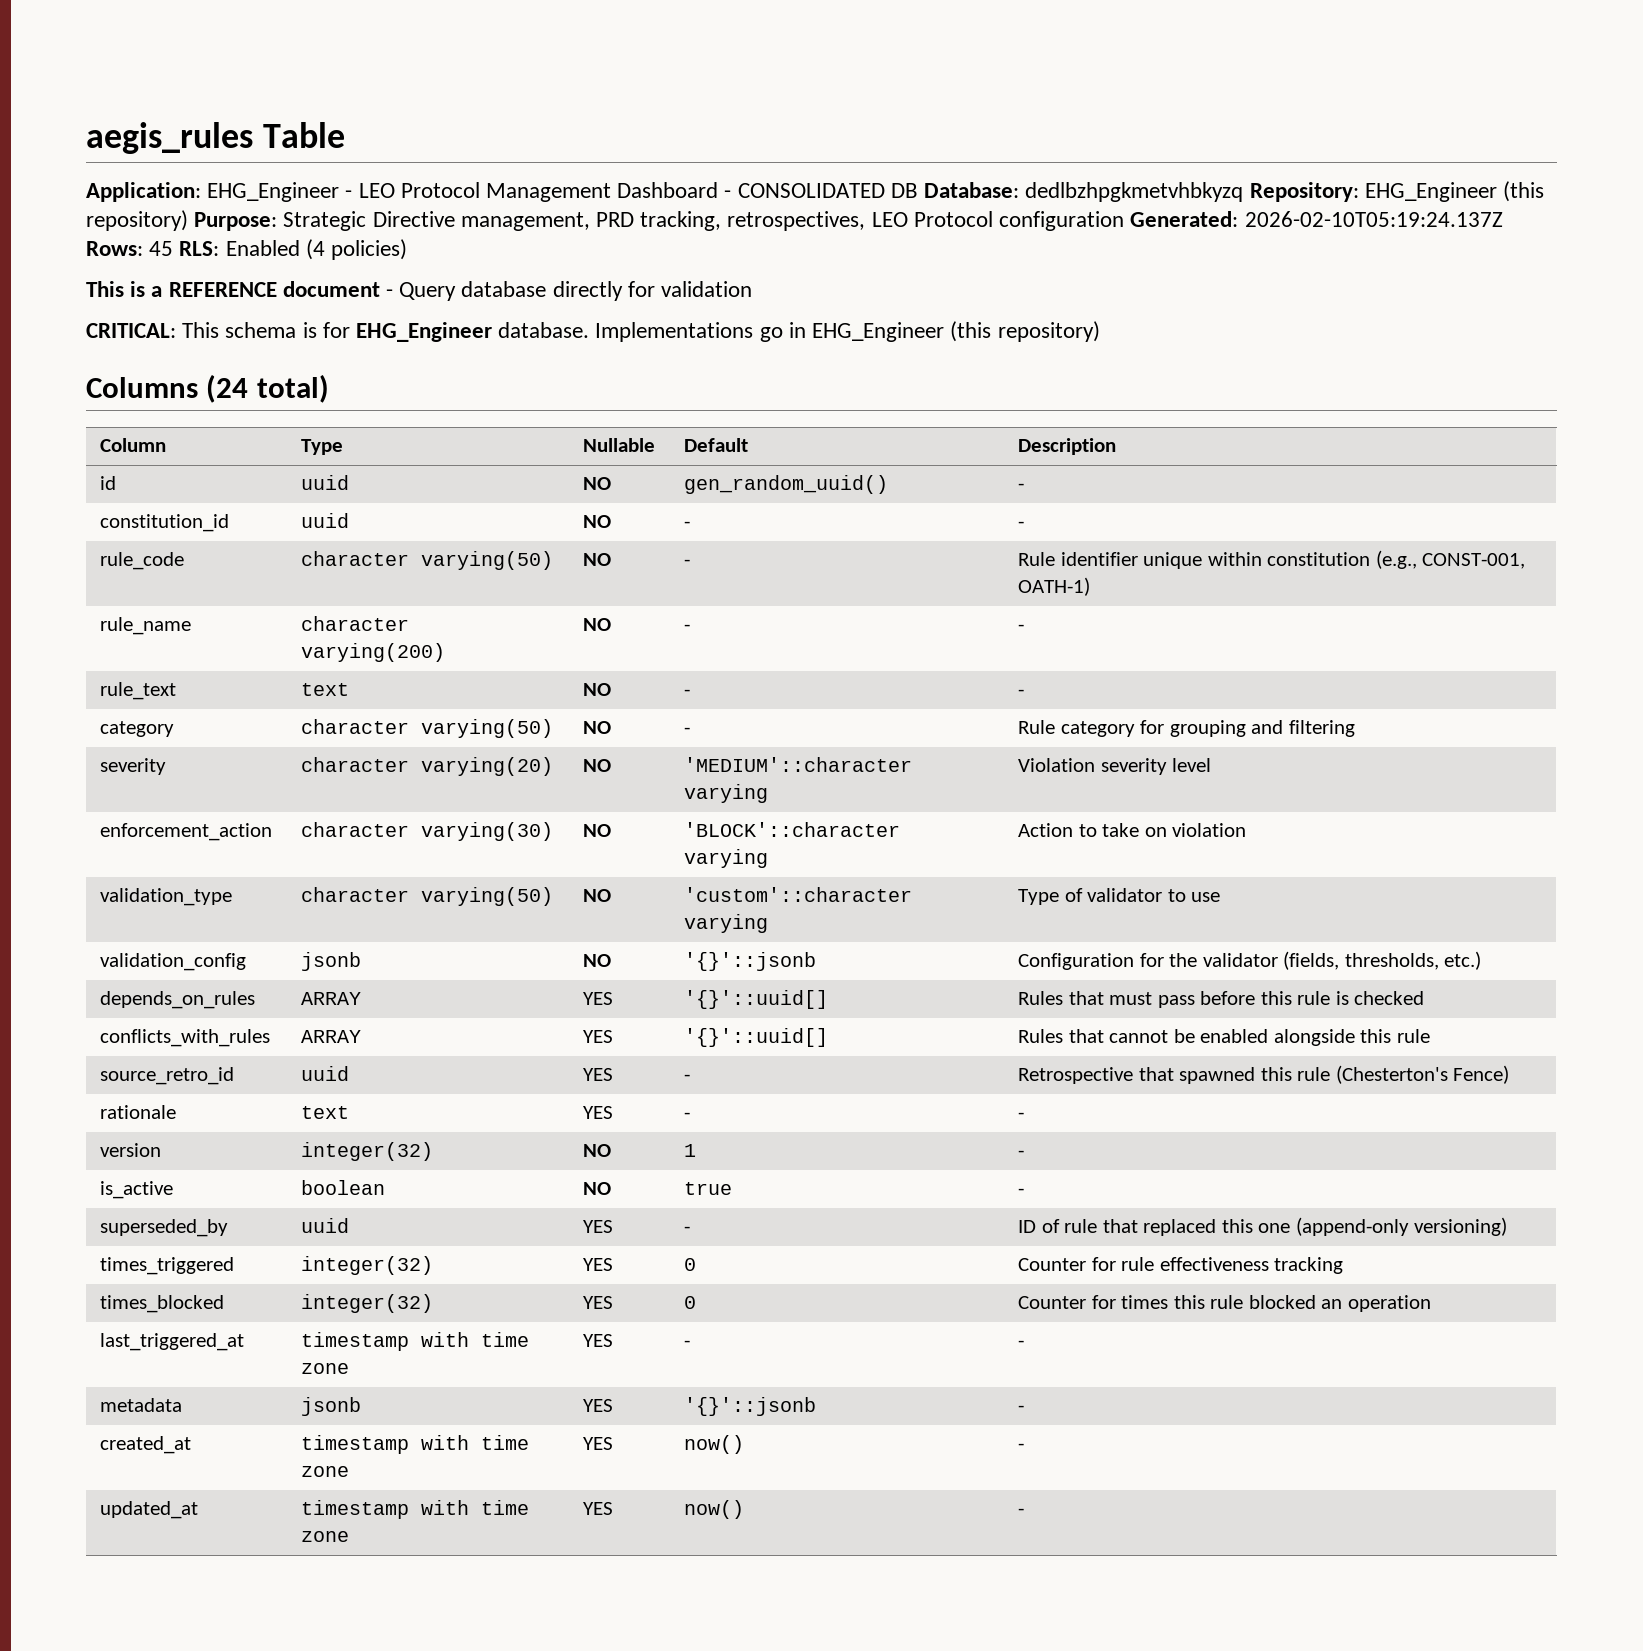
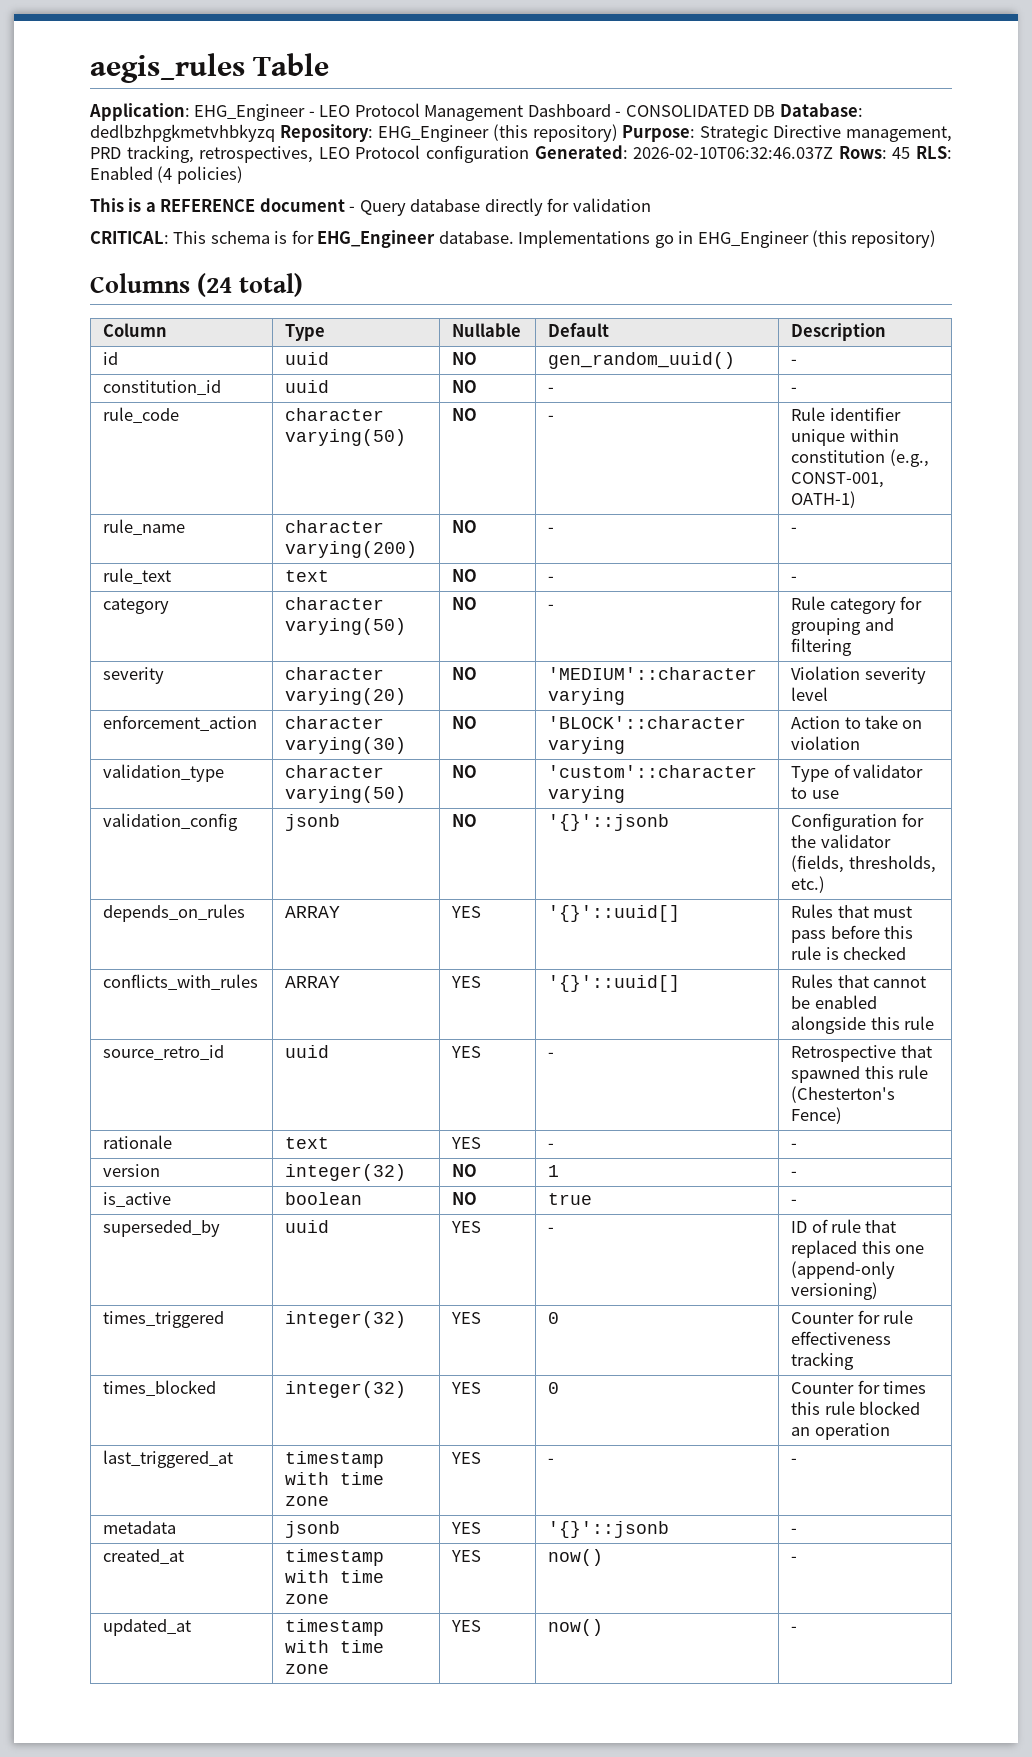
- Application: EHG_Engineer - LEO Protocol Management Dashboard - CONSOLIDATED DB Database: dedlbzhpgkmetvhbkyzq Repository: EHG_Engineer (this repository) Purpose: Strategic Directive management, PRD tracking, retrospectives, LEO Protocol configuration Generated: 2026-02-10T05:19:24.137Z Rows: 45 RLS: Enabled (4 policies)
+ Application: EHG_Engineer - LEO Protocol Management Dashboard - CONSOLIDATED DB Database: dedlbzhpgkmetvhbkyzq Repository: EHG_Engineer (this repository) Purpose: Strategic Directive management, PRD tracking, retrospectives, LEO Protocol configuration Generated: 2026-02-10T06:32:46.037Z Rows: 45 RLS: Enabled (4 policies)

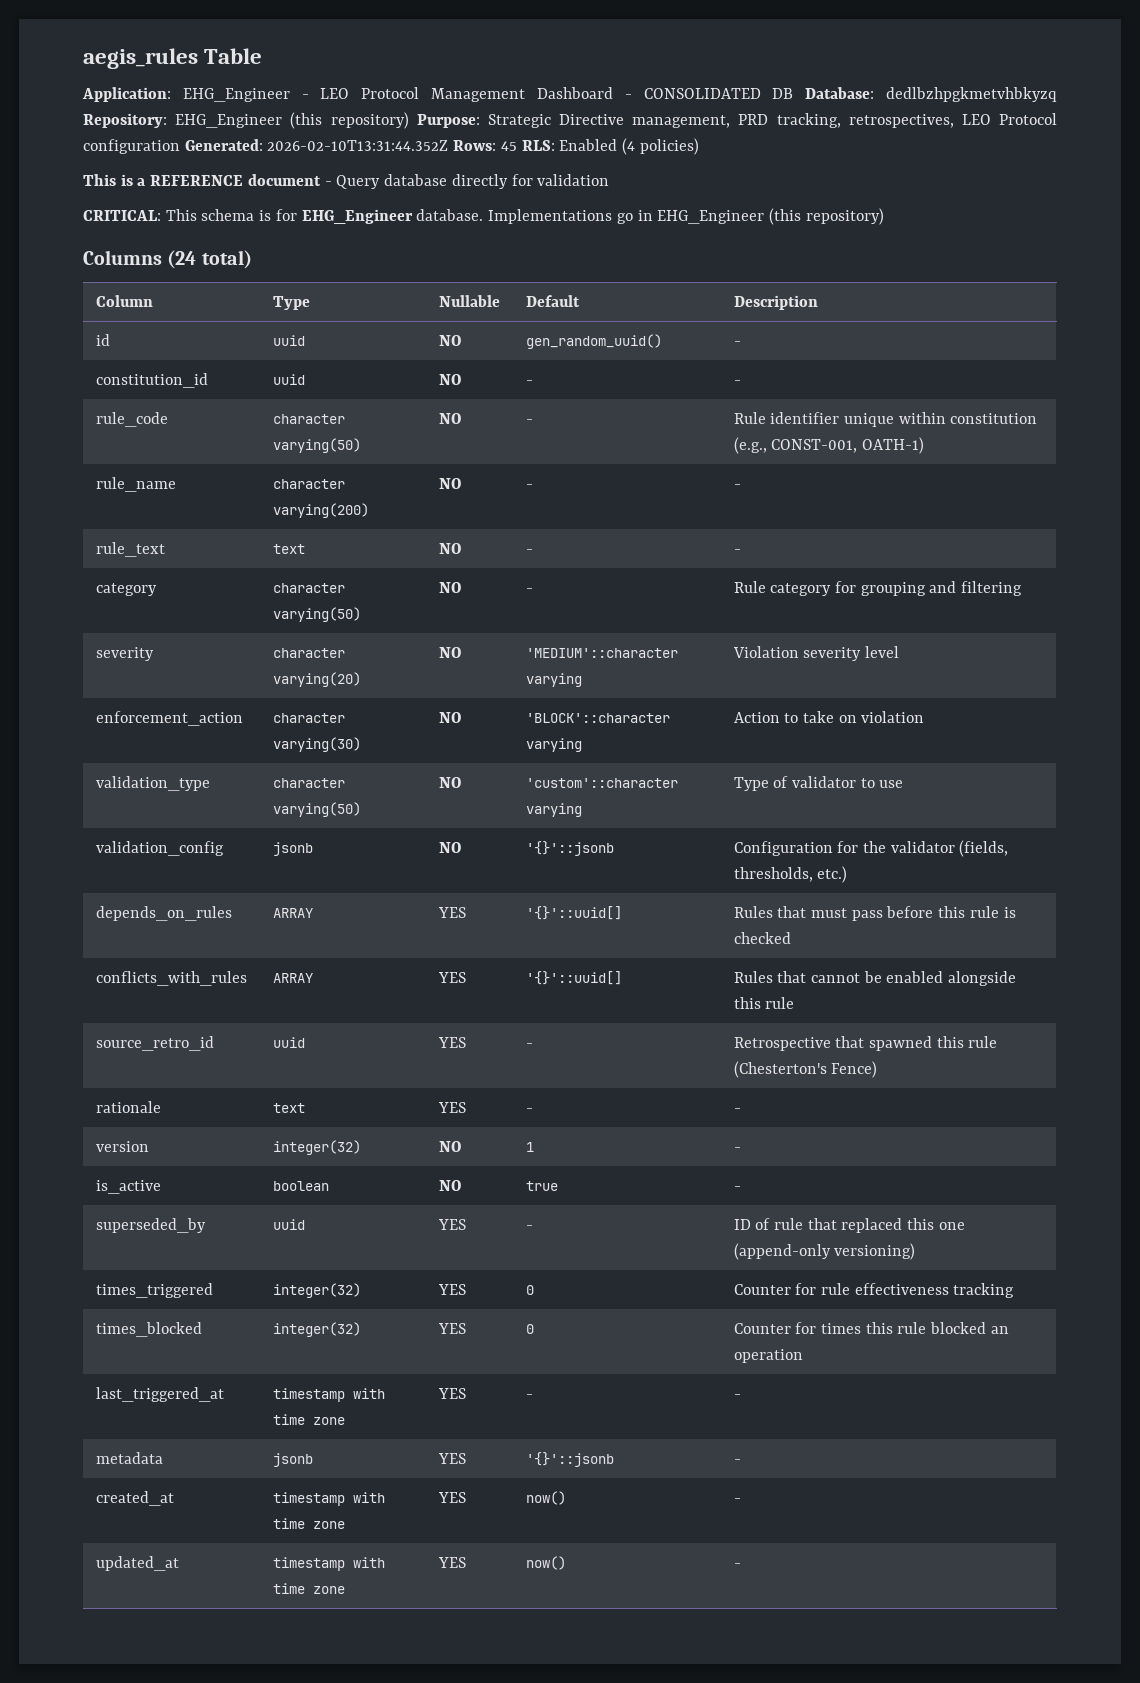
- Application: EHG_Engineer - LEO Protocol Management Dashboard - CONSOLIDATED DB Database: dedlbzhpgkmetvhbkyzq Repository: EHG_Engineer (this repository) Purpose: Strategic Directive management, PRD tracking, retrospectives, LEO Protocol configuration Generated: 2026-02-10T06:32:46.037Z Rows: 45 RLS: Enabled (4 policies)
+ Application: EHG_Engineer - LEO Protocol Management Dashboard - CONSOLIDATED DB Database: dedlbzhpgkmetvhbkyzq Repository: EHG_Engineer (this repository) Purpose: Strategic Directive management, PRD tracking, retrospectives, LEO Protocol configuration Generated: 2026-02-10T13:31:44.352Z Rows: 45 RLS: Enabled (4 policies)

